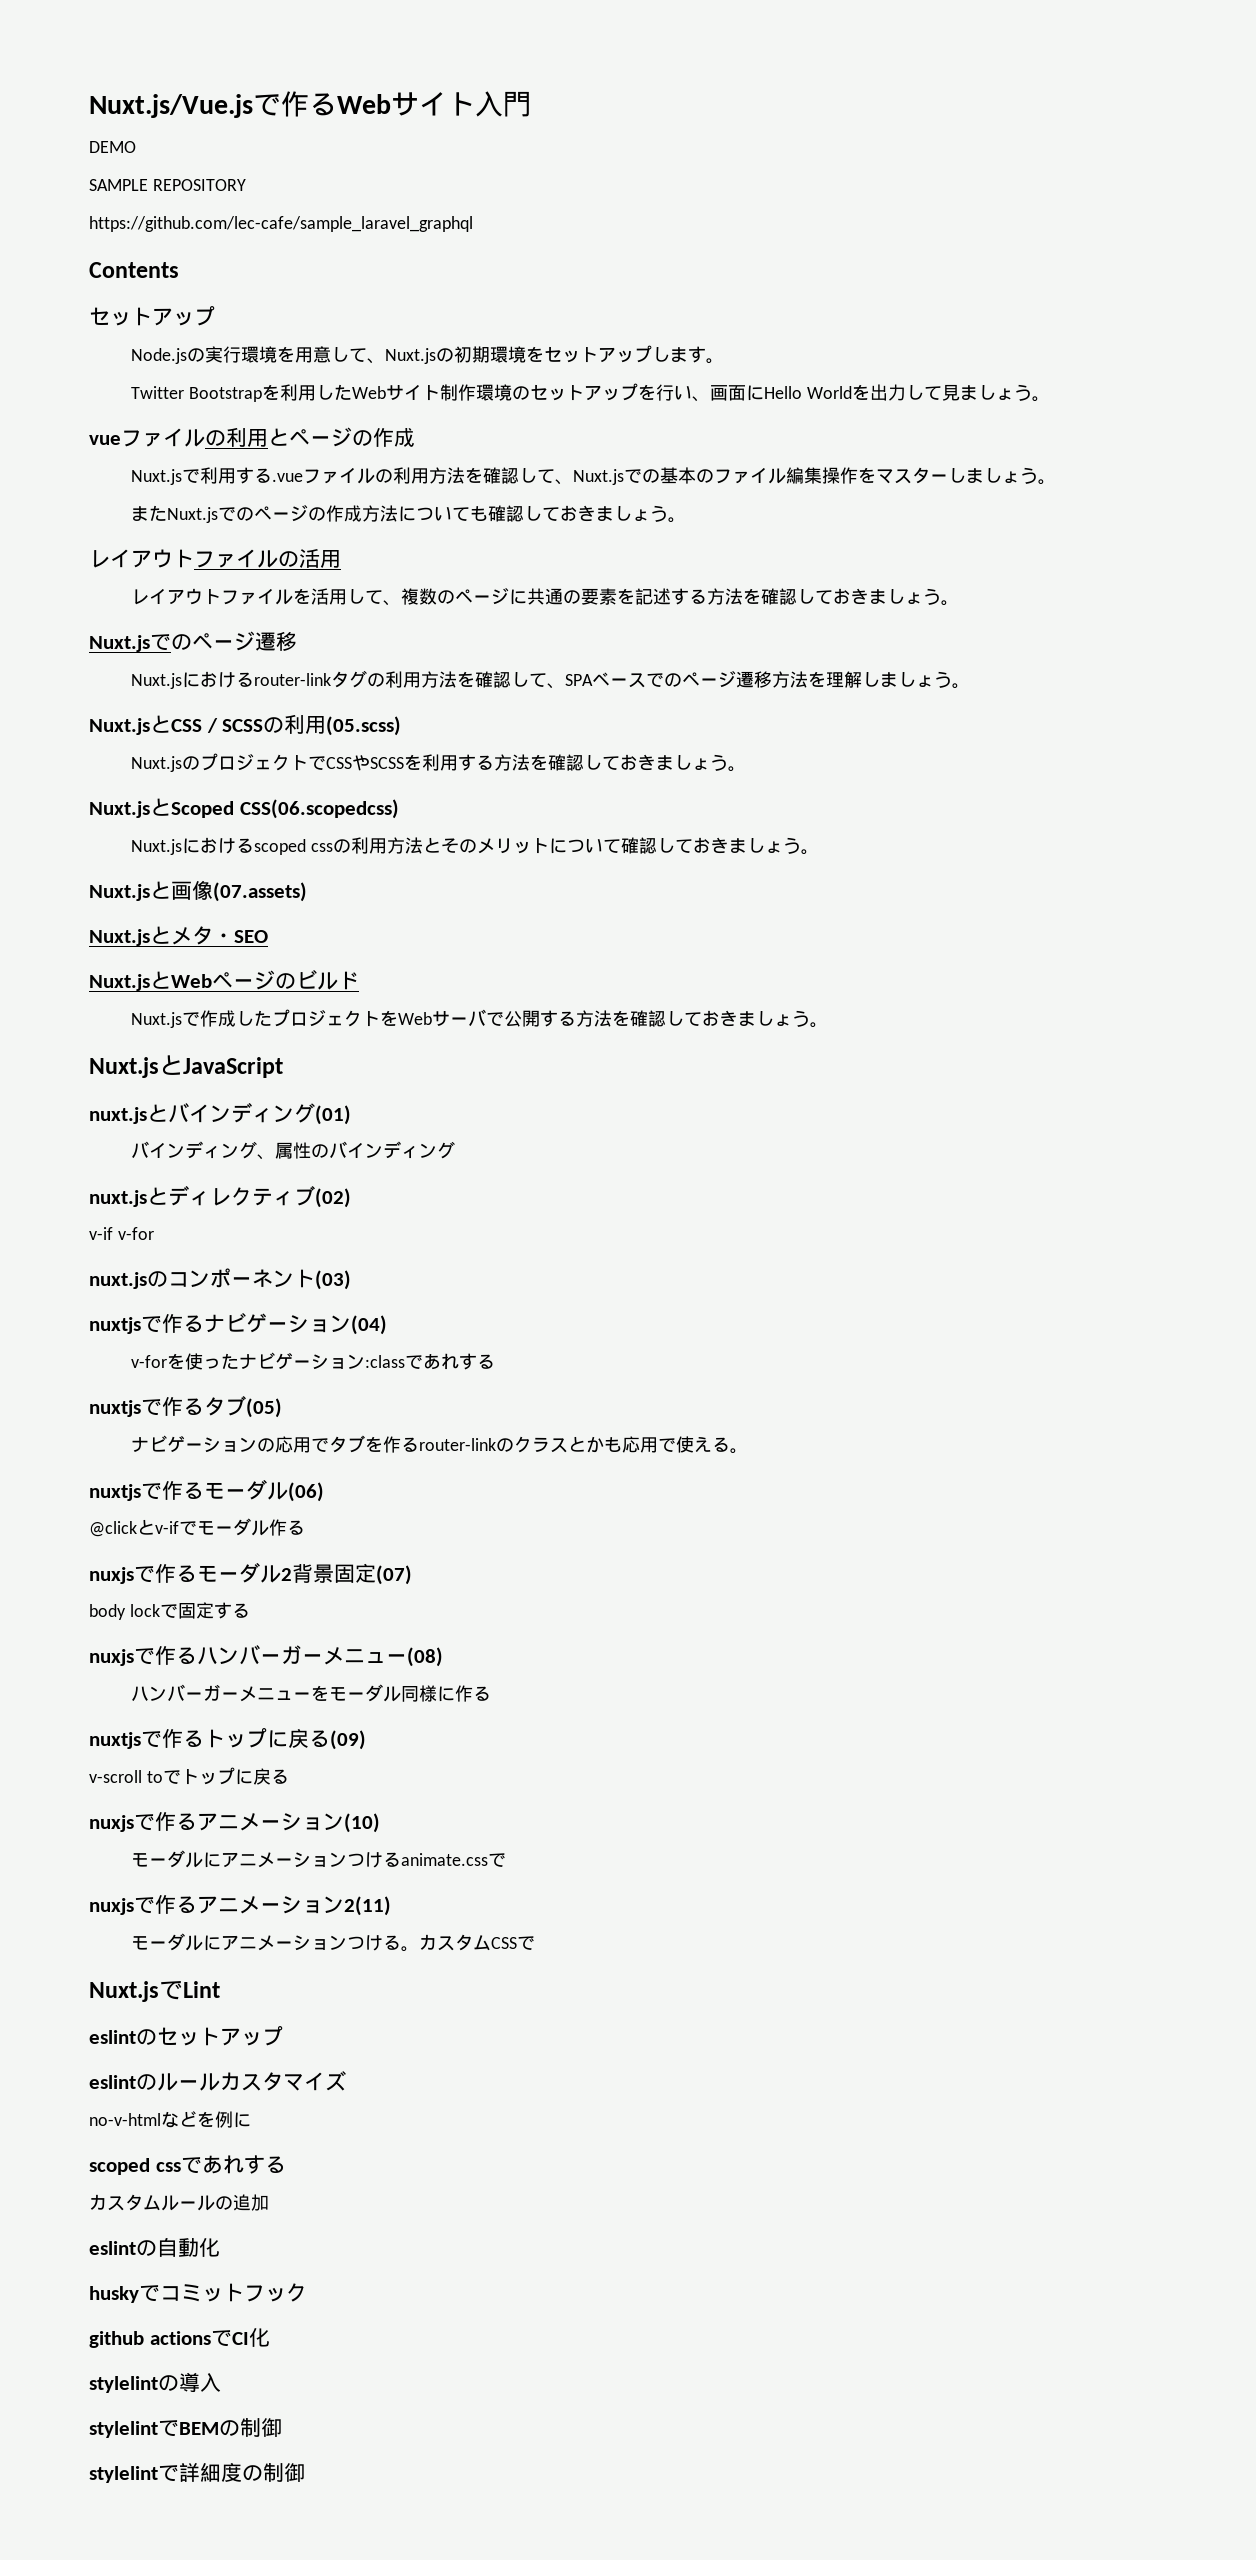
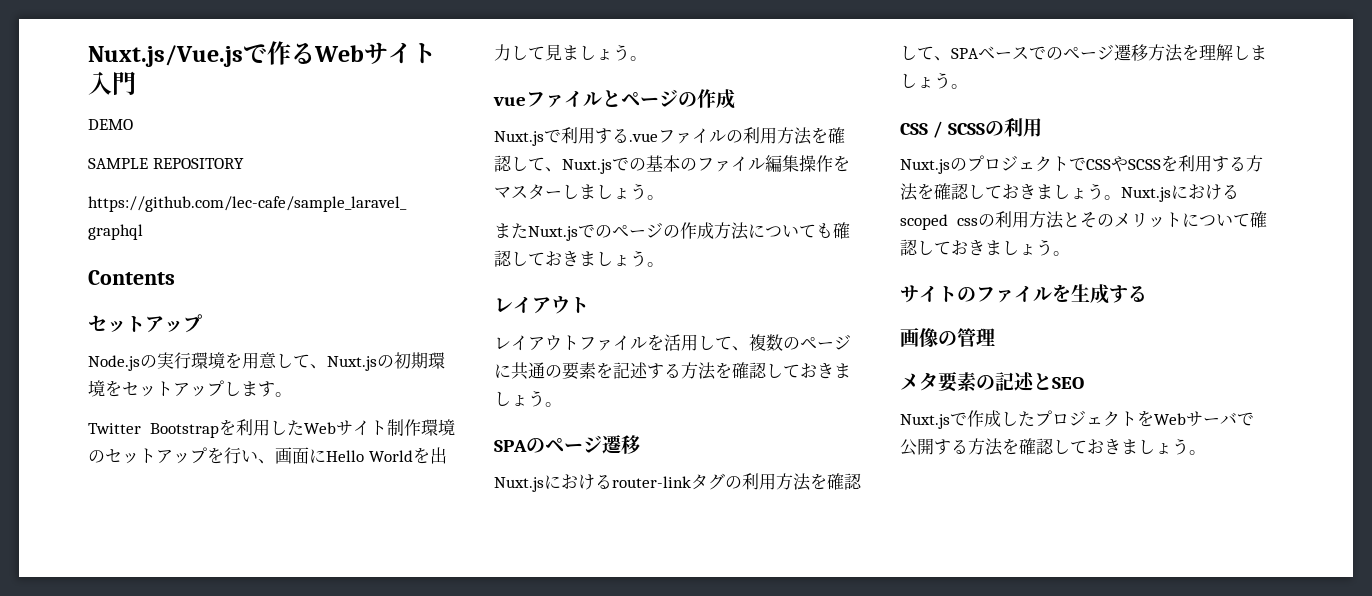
- vueファイルの利用とページの作成
+ vueファイルとページの作成
  またNuxt.jsでのページの作成方法についても確認しておきましょう。
- レイアウトファイルの活用
+ レイアウト
- Nuxt.jsでのページ遷移
+ SPAのページ遷移
- Nuxt.jsとCSS / SCSSの利用(05.scss)
+ CSS / SCSSの利用
- Nuxt.jsのプロジェクトでCSSやSCSSを利用する方法を確認しておきましょう。
- Nuxt.jsとScoped CSS(06.scopedcss)
- Nuxt.jsにおけるscoped cssの利用方法とそのメリットについて確認しておきましょう。
+ Nuxt.jsのプロジェクトでCSSやSCSSを利用する方法を確認しておきましょう。Nuxt.jsにおけるscoped cssの利用方法とそのメリットについて確認しておきましょう。
- Nuxt.jsと画像(07.assets)
- Nuxt.jsとメタ・SEO
- Nuxt.jsとWebページのビルド
+ サイトのファイルを生成する
+ 画像の管理
+ メタ要素の記述とSEO
- Nuxt.jsとJavaScript
- nuxt.jsとバインディング(01)
- バインディング、属性のバインディング
- nuxt.jsとディレクティブ(02)
- v-if v-for
- nuxt.jsのコンポーネント(03)
- nuxtjsで作るナビゲーション(04)
- v-forを使ったナビゲーション:classであれする
- nuxtjsで作るタブ(05)
- ナビゲーションの応用でタブを作るrouter-linkのクラスとかも応用で使える。
- nuxtjsで作るモーダル(06)
- @clickとv-ifでモーダル作る
- nuxjsで作るモーダル2背景固定(07)
- body lockで固定する
- nuxjsで作るハンバーガーメニュー(08)
- ハンバーガーメニューをモーダル同様に作る
- nuxtjsで作るトップに戻る(09)
- v-scroll toでトップに戻る
- nuxjsで作るアニメーション(10)
- モーダルにアニメーションつけるanimate.cssで
- nuxjsで作るアニメーション2(11)
- モーダルにアニメーションつける。カスタムCSSで
- Nuxt.jsでLint
- eslintのセットアップ
- eslintのルールカスタマイズ
- no-v-htmlなどを例に
- scoped cssであれする
- カスタムルールの追加
- eslintの自動化
- huskyでコミットフック
- github actionsでCI化
- stylelintの導入
- stylelintでBEMの制御
- stylelintで詳細度の制御

